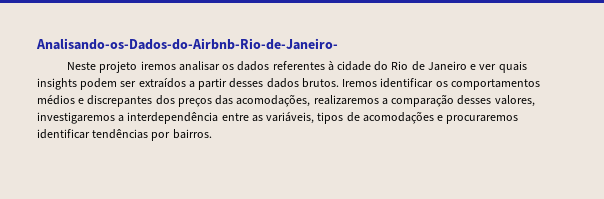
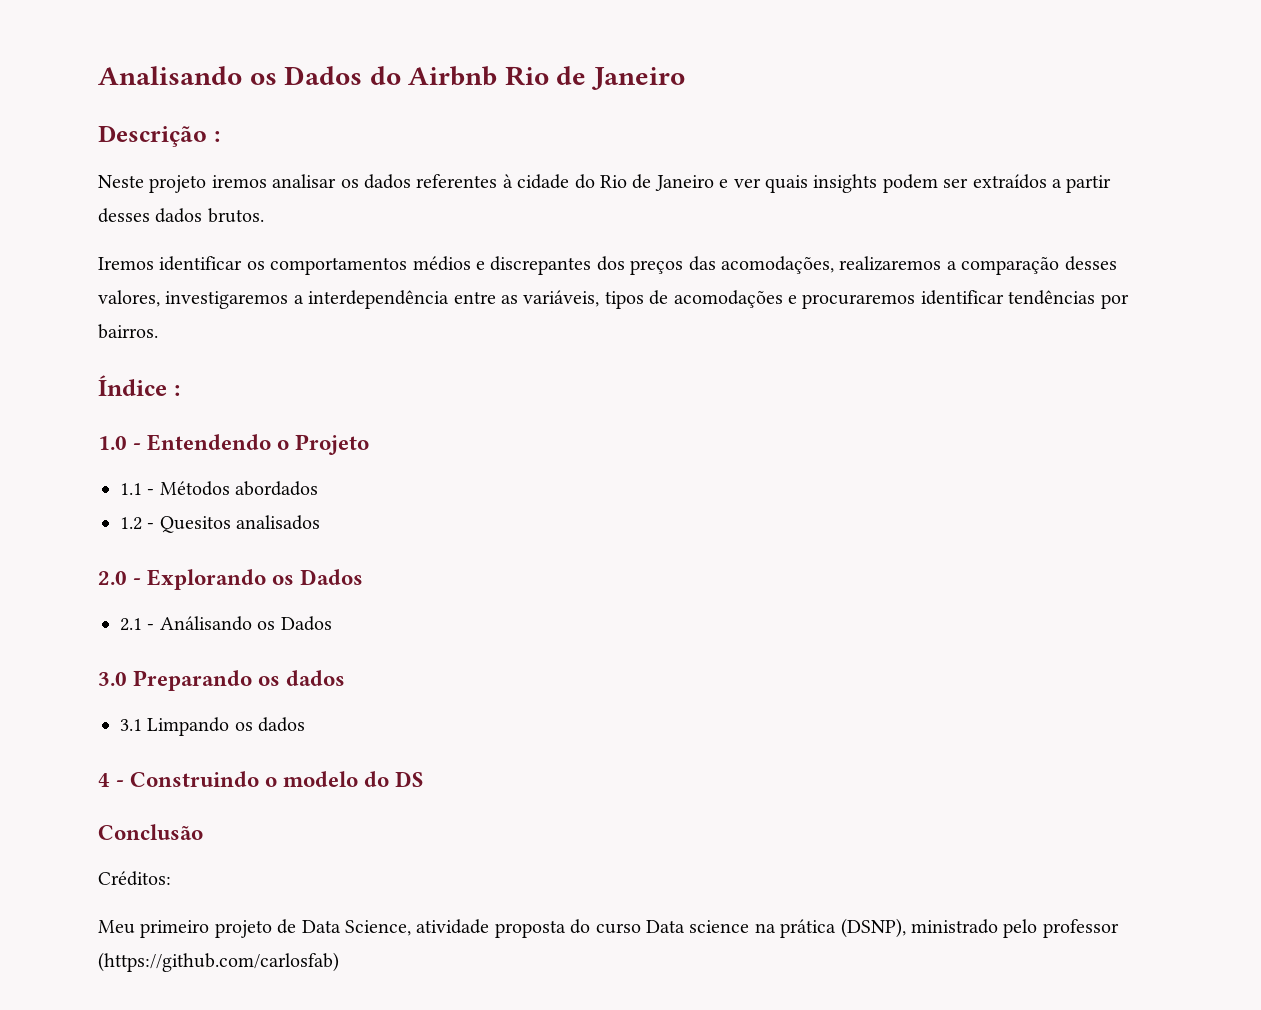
- Analisando-os-Dados-do-Airbnb-Rio-de-Janeiro-
+ Analisando os Dados do Airbnb Rio de Janeiro
+ Descrição :
- Neste projeto iremos analisar os dados referentes à cidade do Rio de Janeiro e ver quais insights podem ser extraídos a partir desses dados brutos. Iremos identificar os comportamentos médios e discrepantes dos preços das acomodações, realizaremos a comparação desses valores, investigaremos a interdependência entre as variáveis, tipos de acomodações e procuraremos identificar tendências por bairros.
+ Neste projeto iremos analisar os dados referentes à cidade do Rio de Janeiro e ver quais insights podem ser extraídos a partir desses dados brutos.
+ Iremos identificar os comportamentos médios e discrepantes dos preços das acomodações, realizaremos a comparação desses valores, investigaremos a interdependência entre as variáveis, tipos de acomodações e procuraremos identificar tendências por bairros.
+ Índice :
+ 1.0 - Entendendo o Projeto
+ 1.1 - Métodos abordados
+ 1.2 - Quesitos analisados
+ 2.0 - Explorando os Dados
+ 2.1 - Análisando os Dados
+ 3.0 Preparando os dados
+ 3.1 Limpando os dados
+ 4 - Construindo o modelo do DS
+ Conclusão
+ Créditos:
+ Meu primeiro projeto de Data Science, atividade proposta do curso Data science na prática (DSNP), ministrado pelo professor (https://github.com/carlosfab)

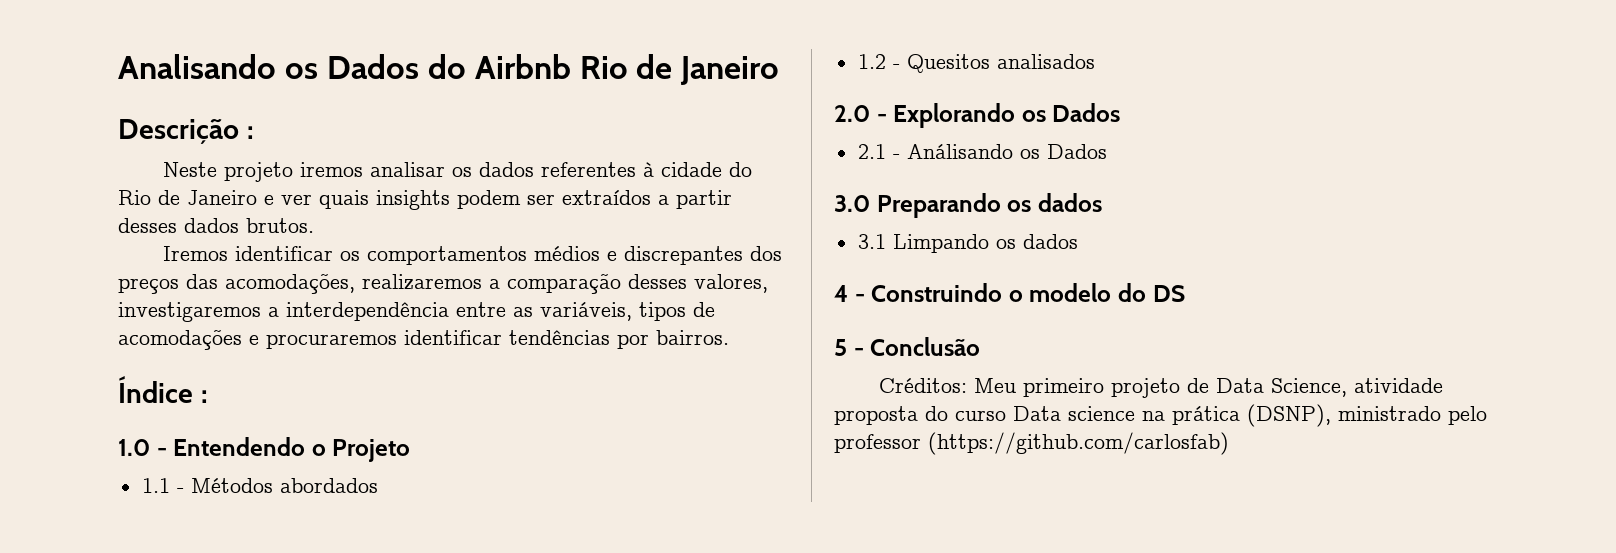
- Conclusão
+ 5 - Conclusão
- Créditos:
- Meu primeiro projeto de Data Science, atividade proposta do curso Data science na prática (DSNP), ministrado pelo professor (https://github.com/carlosfab)
+ Créditos: Meu primeiro projeto de Data Science, atividade proposta do curso Data science na prática (DSNP), ministrado pelo professor (https://github.com/carlosfab)

